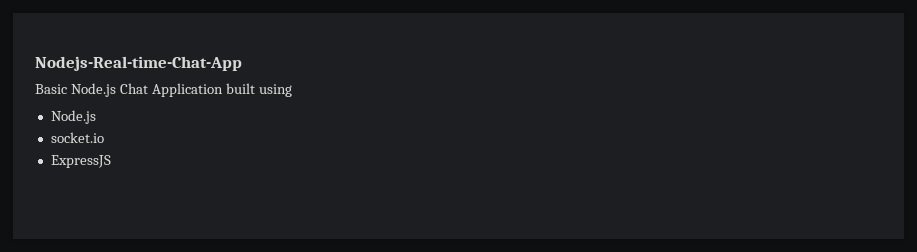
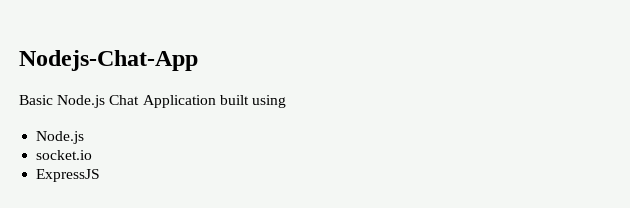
- Nodejs-Real-time-Chat-App
+ Nodejs-Chat-App

